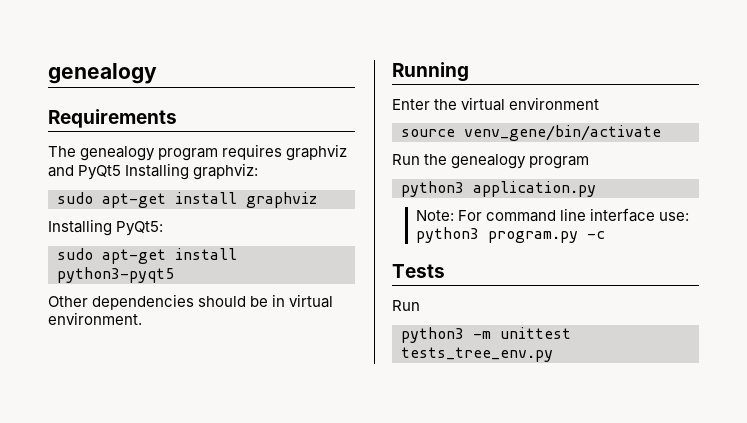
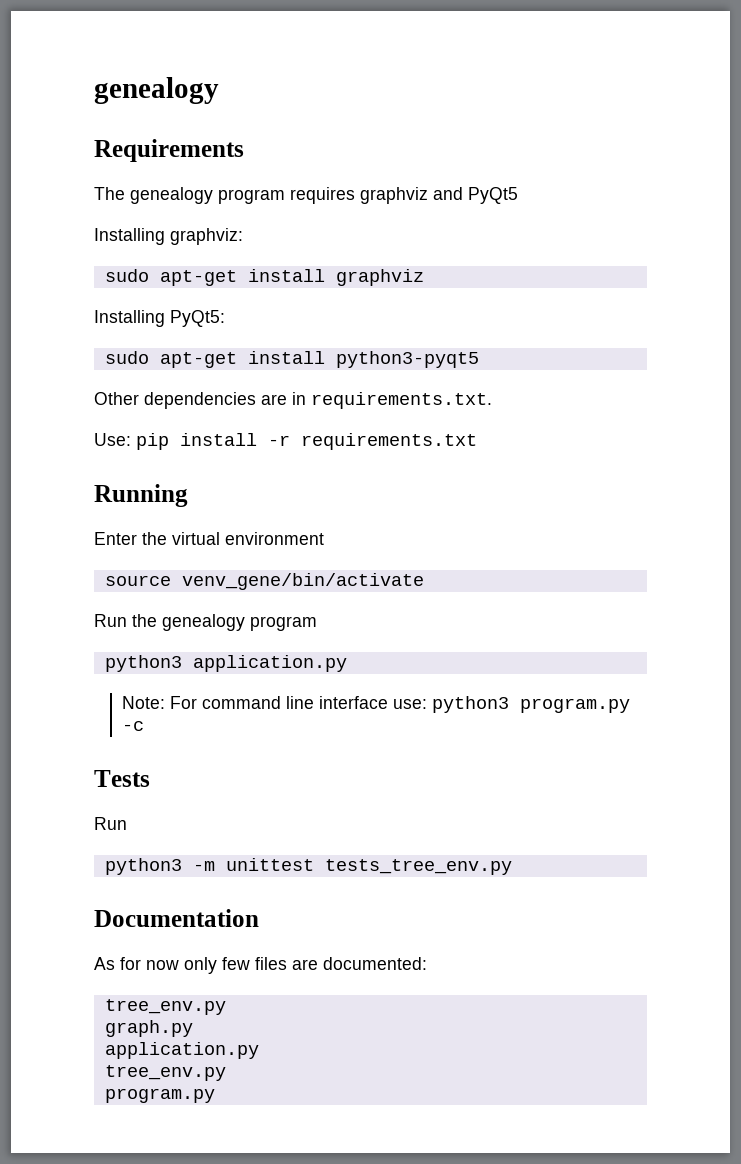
- The genealogy program requires graphviz and PyQt5 Installing graphviz:
+ The genealogy program requires graphviz and PyQt5
+ Installing graphviz:
- Other dependencies should be in virtual environment.
+ Other dependencies are in requirements.txt.
+ Use: pip install -r requirements.txt
+ Documentation
+ As for now only few files are documented:
+ tree_env.py
+ graph.py
+ application.py
+ tree_env.py
+ program.py

